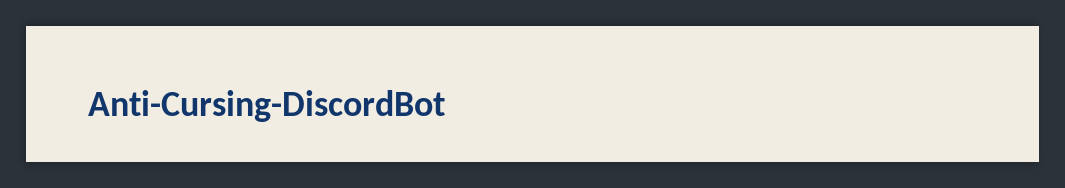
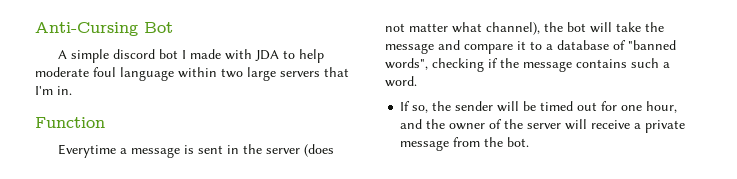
- Anti-Cursing-DiscordBot
+ Anti-Cursing Bot
+ A simple discord bot I made with JDA to help moderate foul language within two large servers that I'm in.
+ Function
+ Everytime a message is sent in the server (does not matter what channel), the bot will take the message and compare it to a database of "banned words", checking if the message contains such a word.
+ If so, the sender will be timed out for one hour, and the owner of the server will receive a private message from the bot.

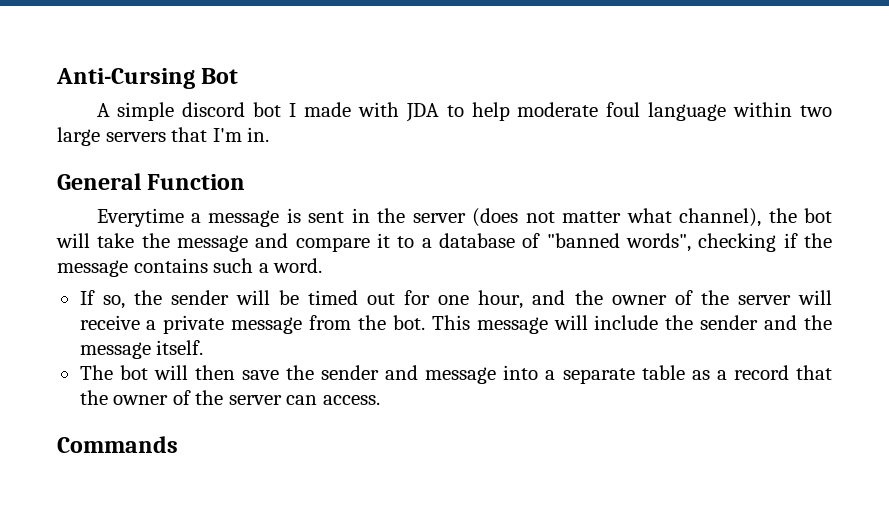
- Function
+ General Function
+ This message will include the sender and the message itself.
+ The bot will then save the sender and message into a separate table as a record that the owner of the server can access.
+ Commands

